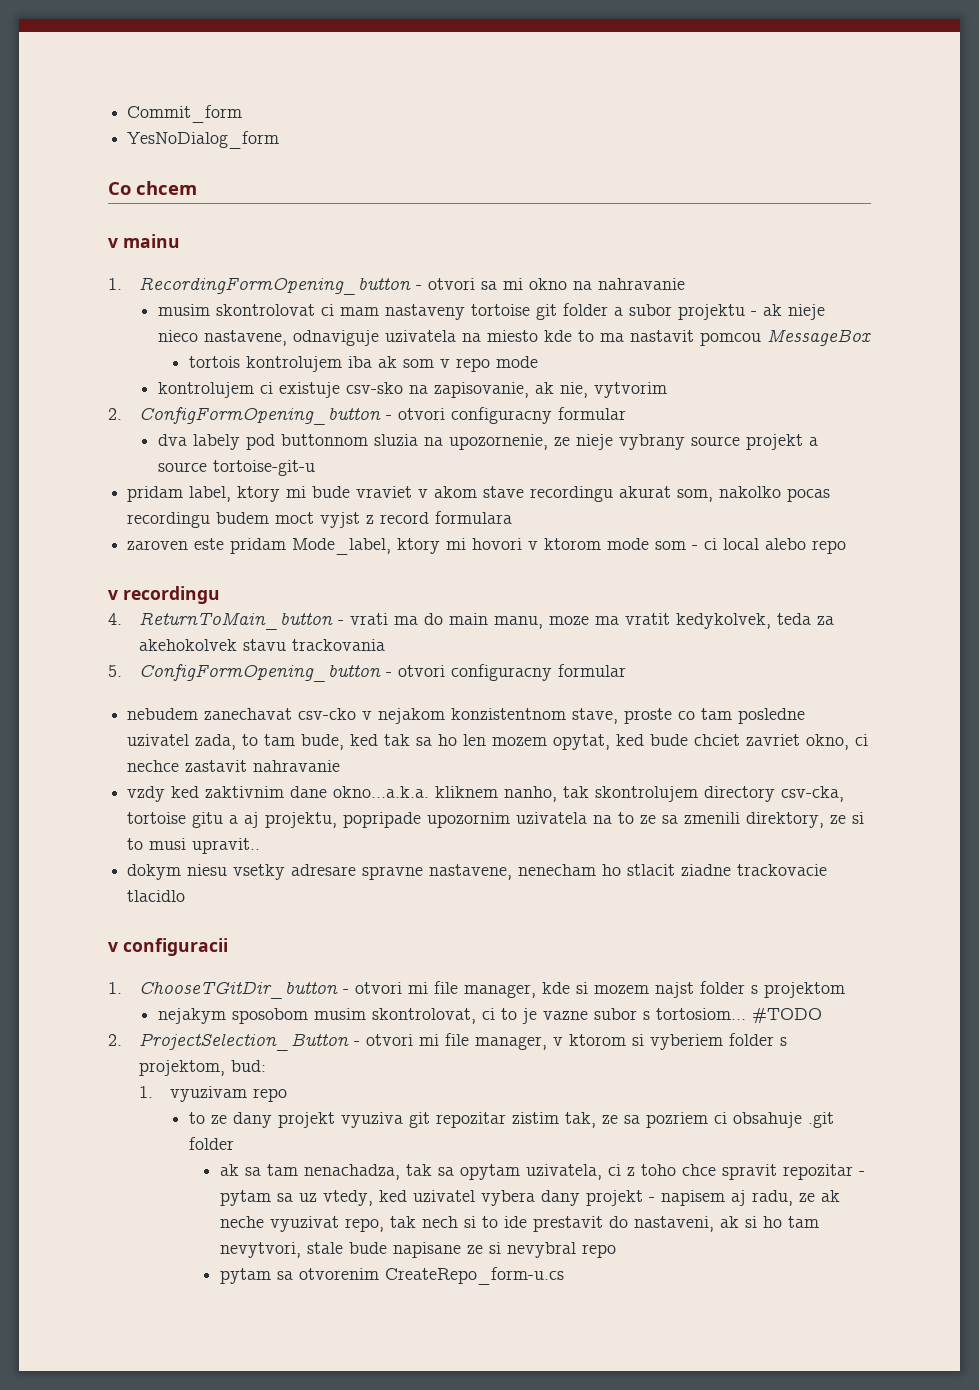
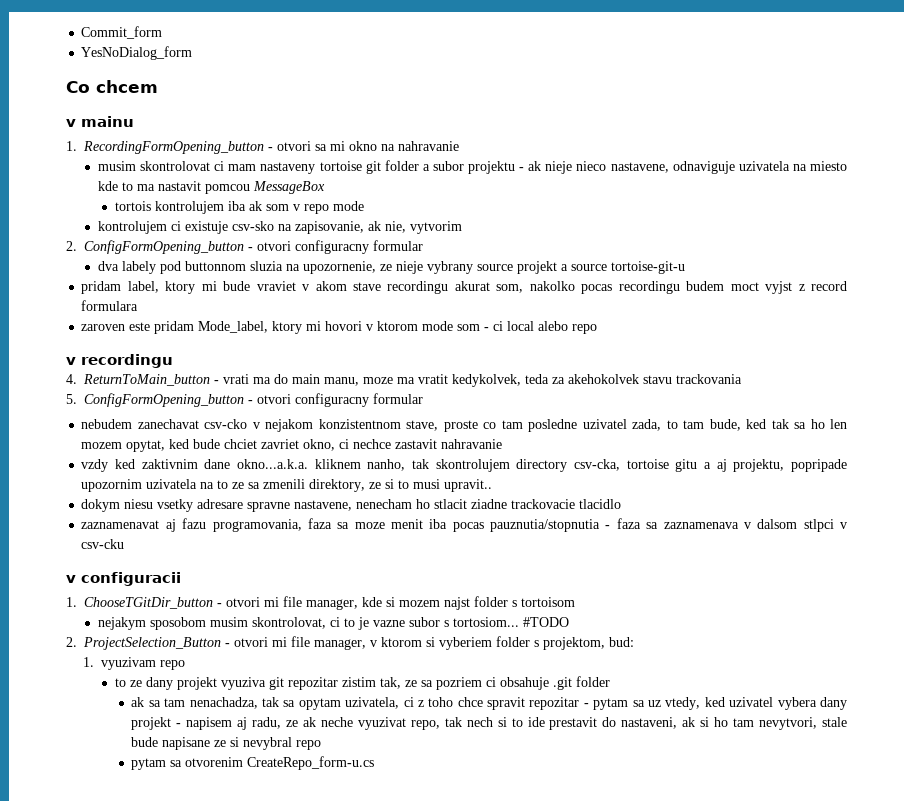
+ zaznamenavat aj fazu programovania, faza sa moze menit iba pocas pauznutia/stopnutia - faza sa zaznamenava v dalsom stlpci v csv-cku
- 1. ChooseTGitDir_button - otvori mi file manager, kde si mozem najst folder s projektom
+ 1. ChooseTGitDir_button - otvori mi file manager, kde si mozem najst folder s tortoisom

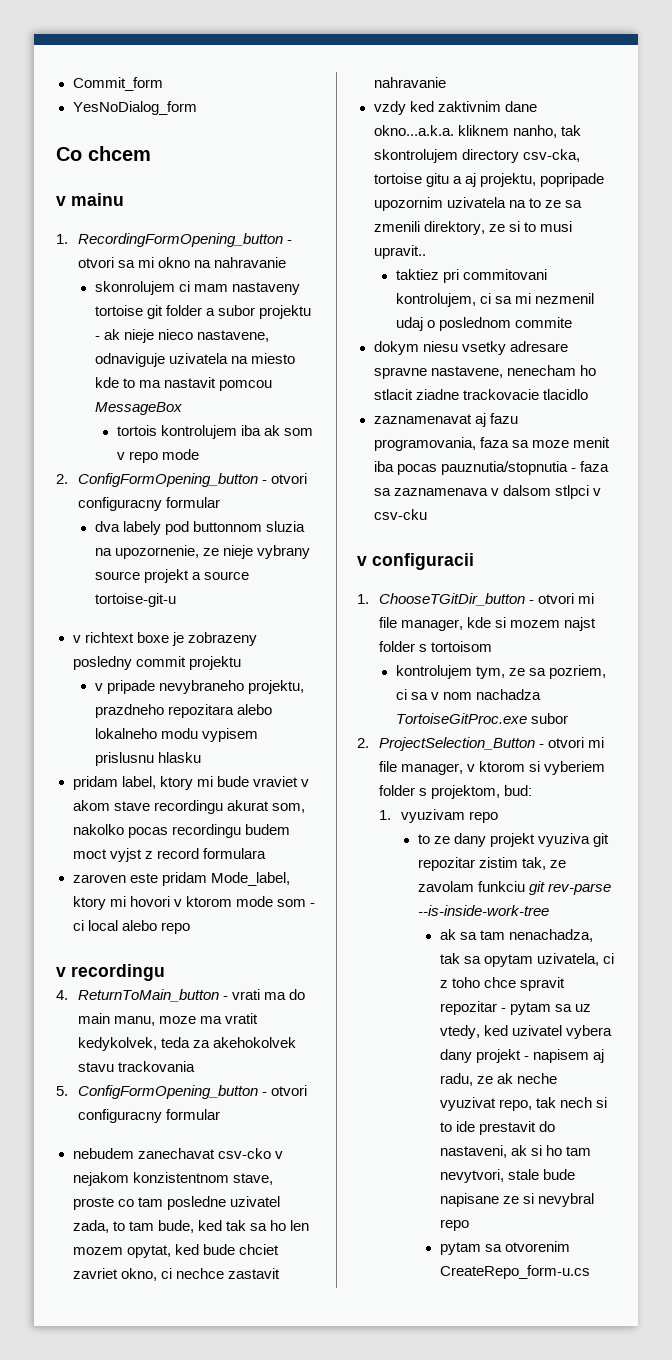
- musim skontrolovat ci mam nastaveny tortoise git folder a subor projektu - ak nieje nieco nastavene, odnaviguje uzivatela na miesto kde to ma nastavit pomcou MessageBox
+ skonrolujem ci mam nastaveny tortoise git folder a subor projektu - ak nieje nieco nastavene, odnaviguje uzivatela na miesto kde to ma nastavit pomcou MessageBox
- kontrolujem ci existuje csv-sko na zapisovanie, ak nie, vytvorim
+ v richtext boxe je zobrazeny posledny commit projektu
+ v pripade nevybraneho projektu, prazdneho repozitara alebo lokalneho modu vypisem prislusnu hlasku
+ taktiez pri commitovani kontrolujem, ci sa mi nezmenil udaj o poslednom commite
- nejakym sposobom musim skontrolovat, ci to je vazne subor s tortosiom... #TODO
+ kontrolujem tym, ze sa pozriem, ci sa v nom nachadza TortoiseGitProc.exe subor
- to ze dany projekt vyuziva git repozitar zistim tak, ze sa pozriem ci obsahuje .git folder
+ to ze dany projekt vyuziva git repozitar zistim tak, ze zavolam funkciu git rev-parse --is-inside-work-tree

